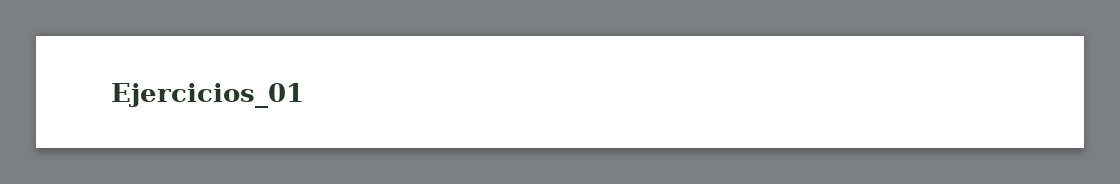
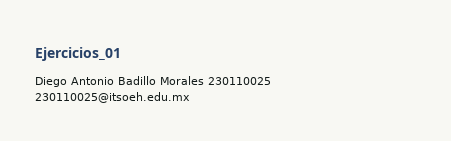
+ Diego Antonio Badillo Morales 230110025 230110025@itsoeh.edu.mx

